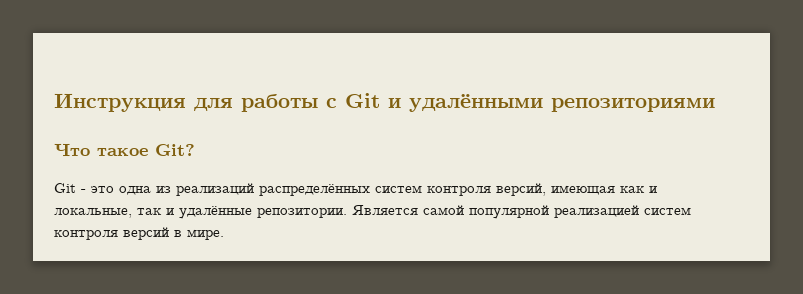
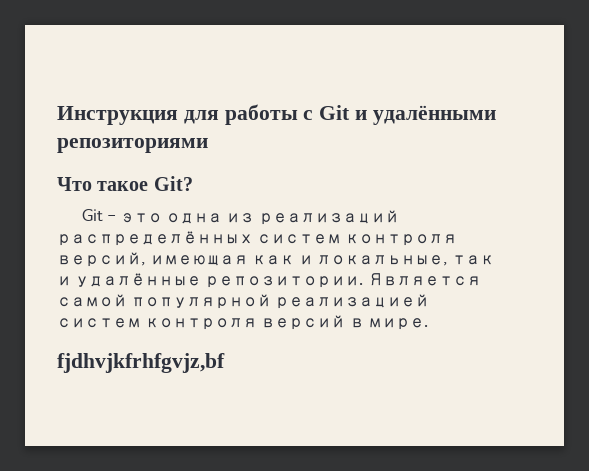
+ fjdhvjkfrhfgvjz,bf

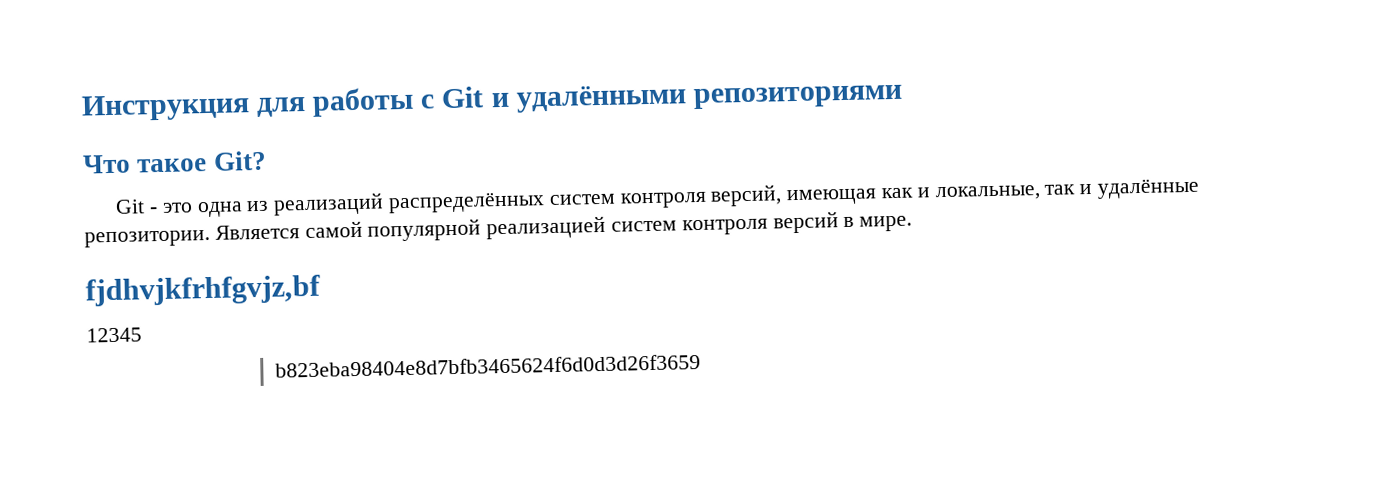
+ 12345
+ b823eba98404e8d7bfb3465624f6d0d3d26f3659

